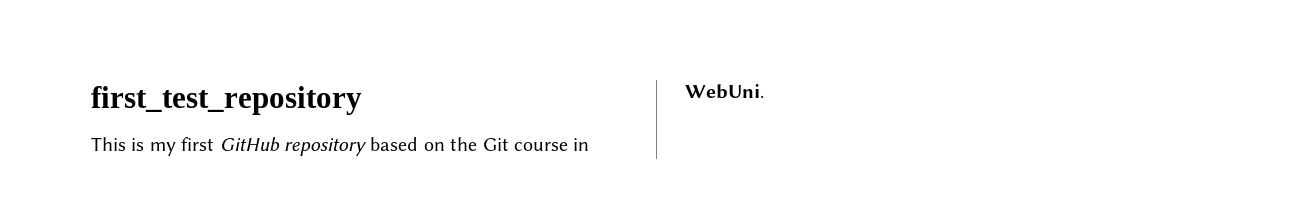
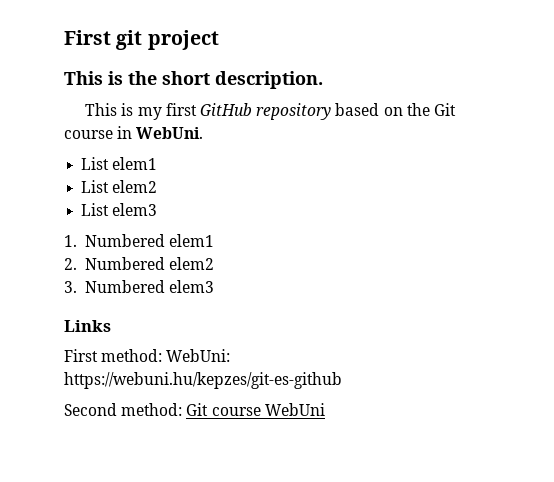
- first_test_repository
+ First git project
+ This is the short description.
+ List elem1
+ List elem2
+ List elem3
+ 1. Numbered elem1
+ 2. Numbered elem2
+ 3. Numbered elem3
+ Links
+ First method: WebUni: https://webuni.hu/kepzes/git-es-github
+ Second method: Git course WebUni

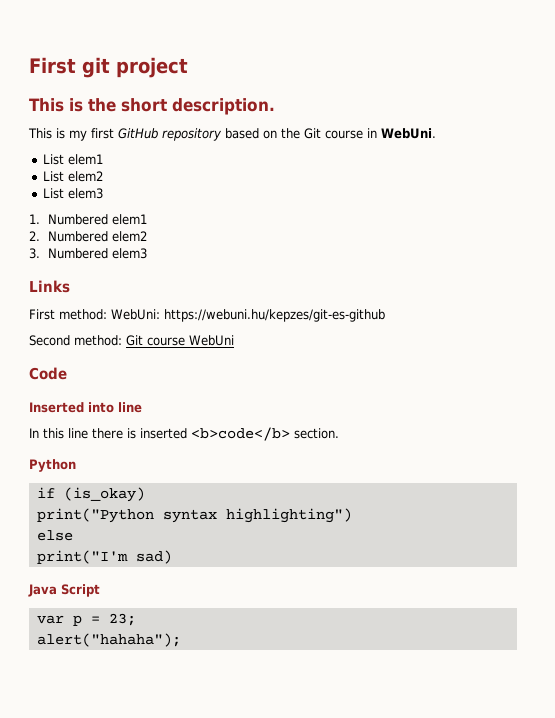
+ Code
+ Inserted into line
+ In this line there is inserted <b>code</b> section.
+ Python
+ if (is_okay)
+ print("Python syntax highlighting")
+ else
+ print("I'm sad)
+ Java Script
+ var p = 23;
+ alert("hahaha");

